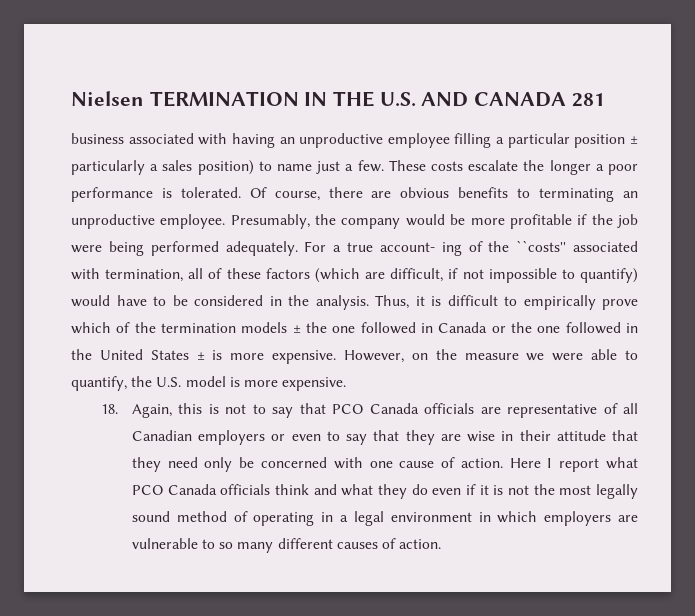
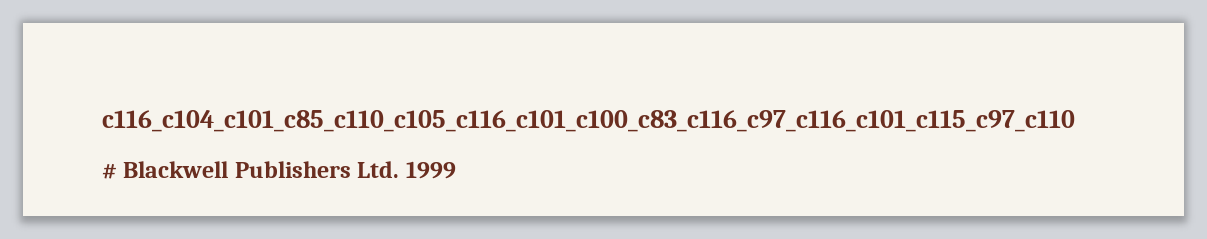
- Nielsen TERMINATION IN THE U.S. AND CANADA 281
- business associated with having an unproductive employee filling a particular position ± particularly a sales position) to name just a few. These costs escalate the longer a poor performance is tolerated. Of course, there are obvious benefits to terminating an unproductive employee. Presumably, the company would be more profitable if the job were being performed adequately. For a true account- ing of the ``costs'' associated with termination, all of these factors (which are difficult, if not impossible to quantify) would have to be considered in the analysis. Thus, it is difficult to empirically prove which of the termination models ± the one followed in Canada or the one followed in the United States ± is more expensive. However, on the measure we were able to quantify, the U.S. model is more expensive.
- 18. Again, this is not to say that PCO Canada officials are representative of all Canadian employers or even to say that they are wise in their attitude that they need only be concerned with one cause of action. Here I report what PCO Canada officials think and what they do even if it is not the most legally sound method of operating in a legal environment in which employers are vulnerable to so many different causes of action.
+ c116_c104_c101_c85_c110_c105_c116_c101_c100_c83_c116_c97_c116_c101_c115_c97_c110
+ # Blackwell Publishers Ltd. 1999

